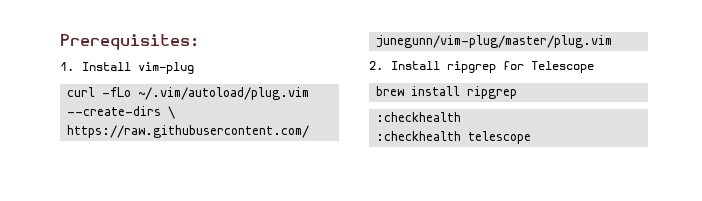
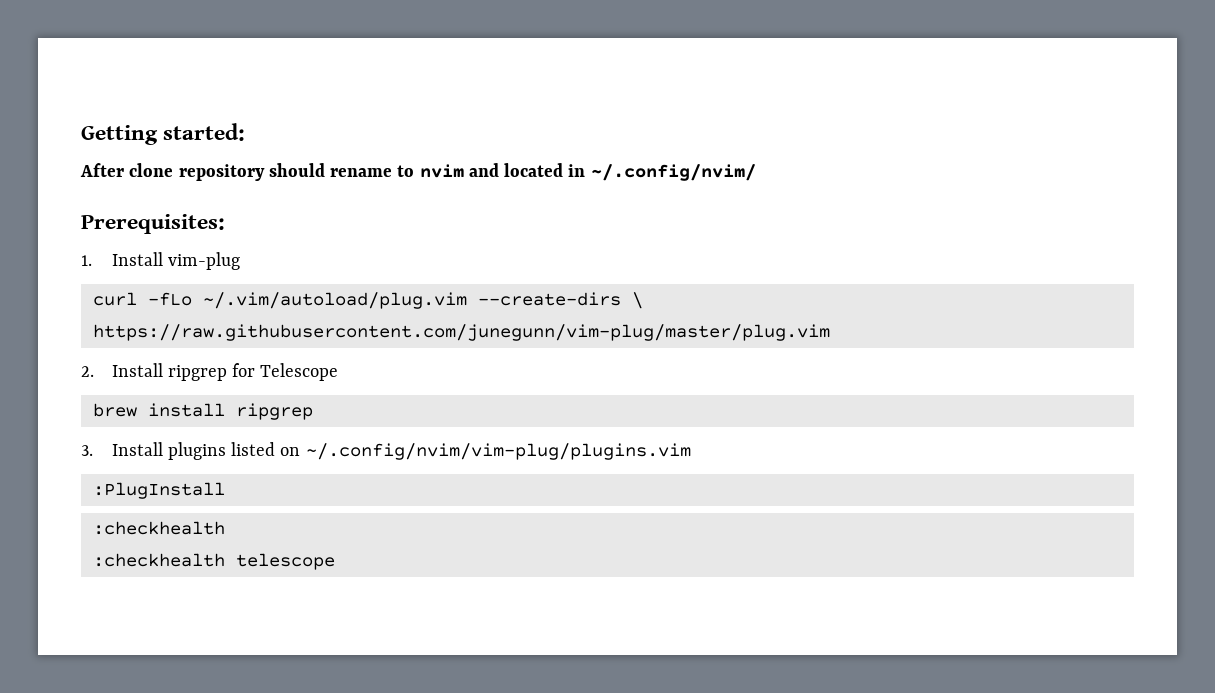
+ Getting started:
+ After clone repository should rename to nvim and located in ~/.config/nvim/
+ 3. Install plugins listed on ~/.config/nvim/vim-plug/plugins.vim
+ :PlugInstall

